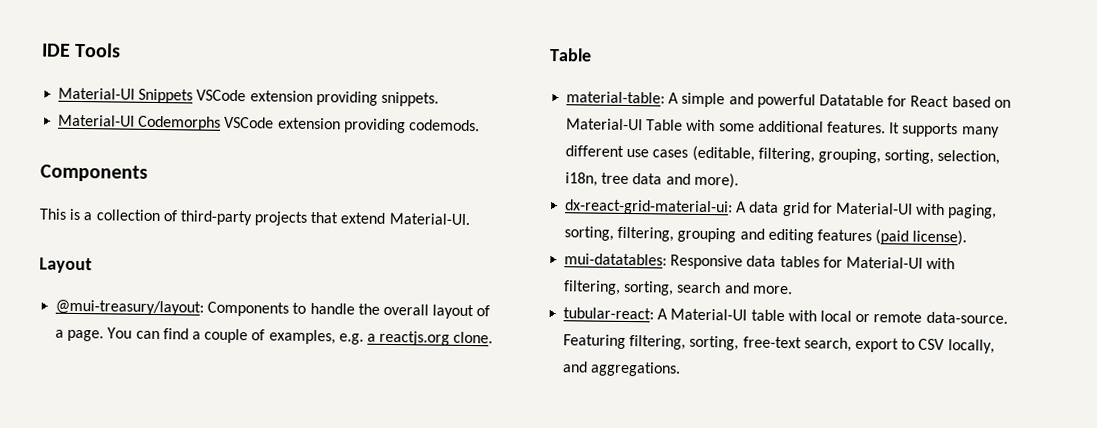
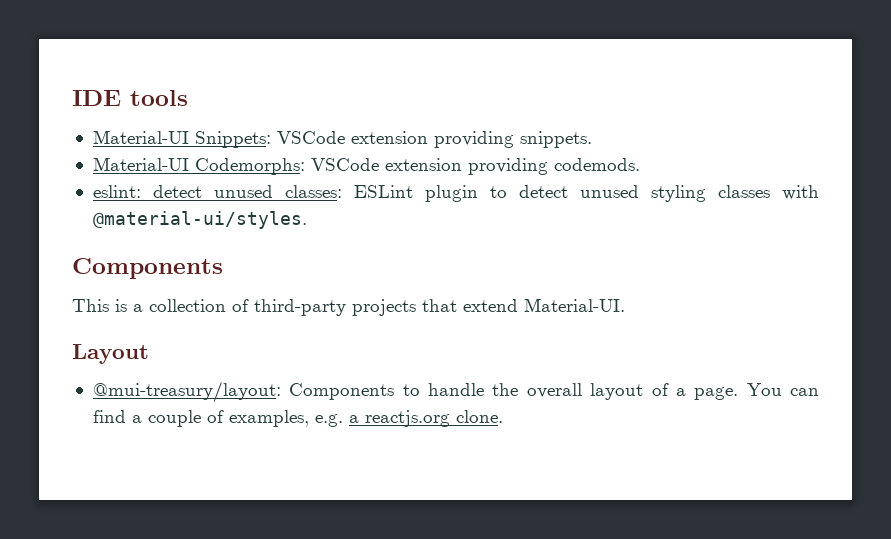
- IDE Tools
- Material-UI Snippets VSCode extension providing snippets.
+ IDE tools
+ Material-UI Snippets: VSCode extension providing snippets.
- Material-UI Codemorphs VSCode extension providing codemods.
+ Material-UI Codemorphs: VSCode extension providing codemods.
+ eslint: detect unused classes: ESLint plugin to detect unused styling classes with @material-ui/styles.
  You can find a couple of examples, e.g. a reactjs.org clone.
- Table
- material-table: A simple and powerful Datatable for React based on Material-UI Table with some additional features. It supports many different use cases (editable, filtering, grouping, sorting, selection, i18n, tree data and more).
- dx-react-grid-material-ui: A data grid for Material-UI with paging, sorting, filtering, grouping and editing features (paid license).
- mui-datatables: Responsive data tables for Material-UI with filtering, sorting, search and more.
- tubular-react: A Material-UI table with local or remote data-source. Featuring filtering, sorting, free-text search, export to CSV locally, and aggregations.

